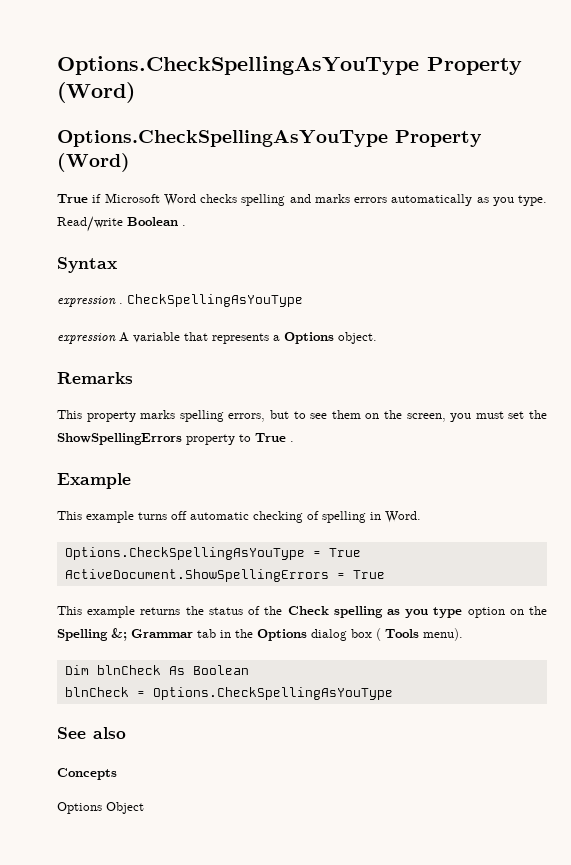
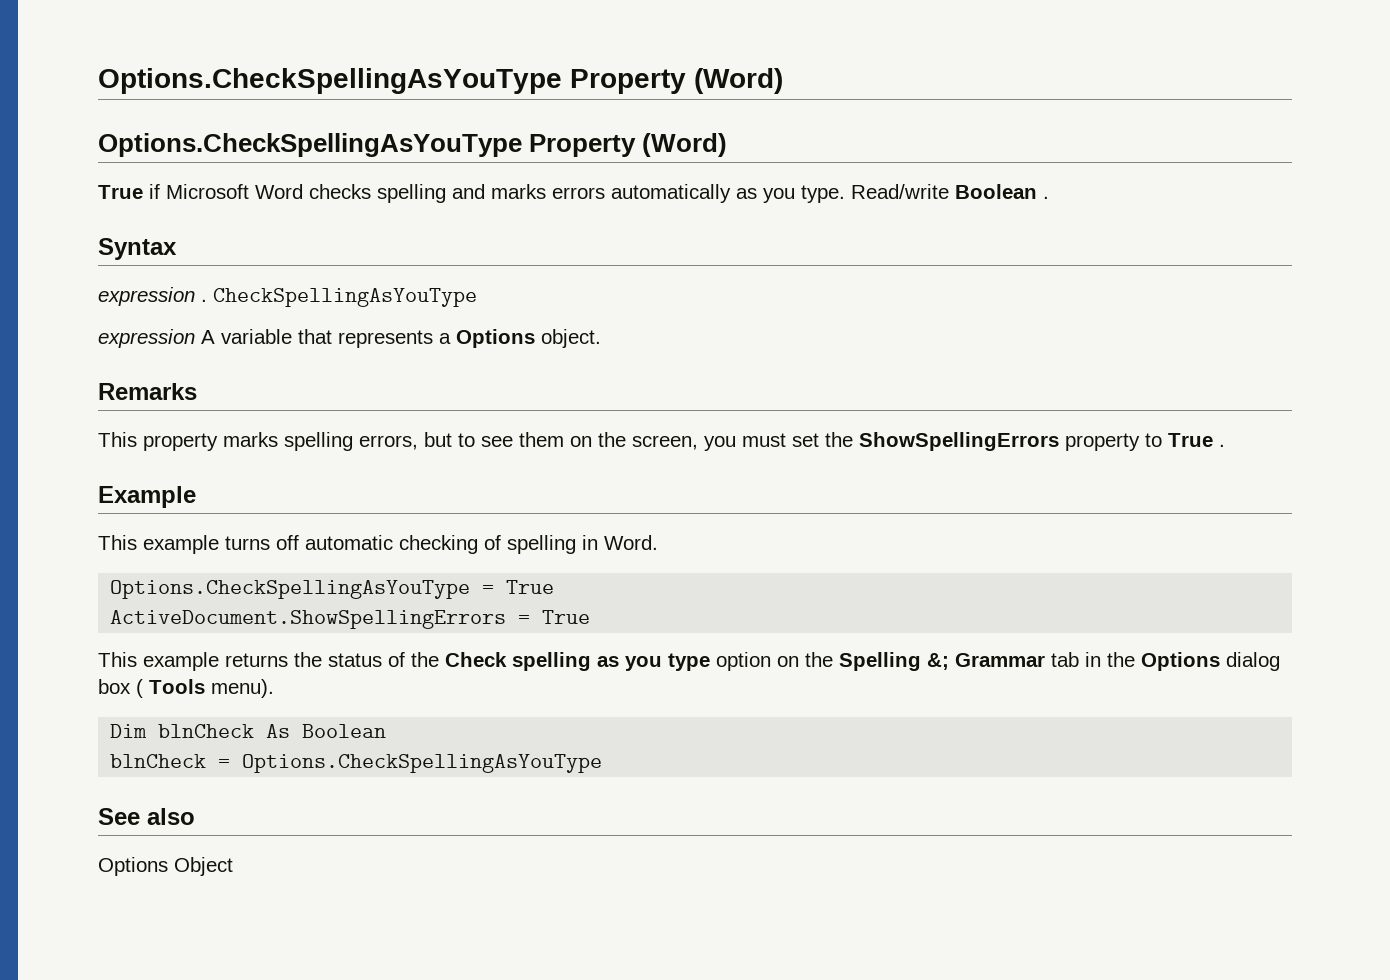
- Concepts

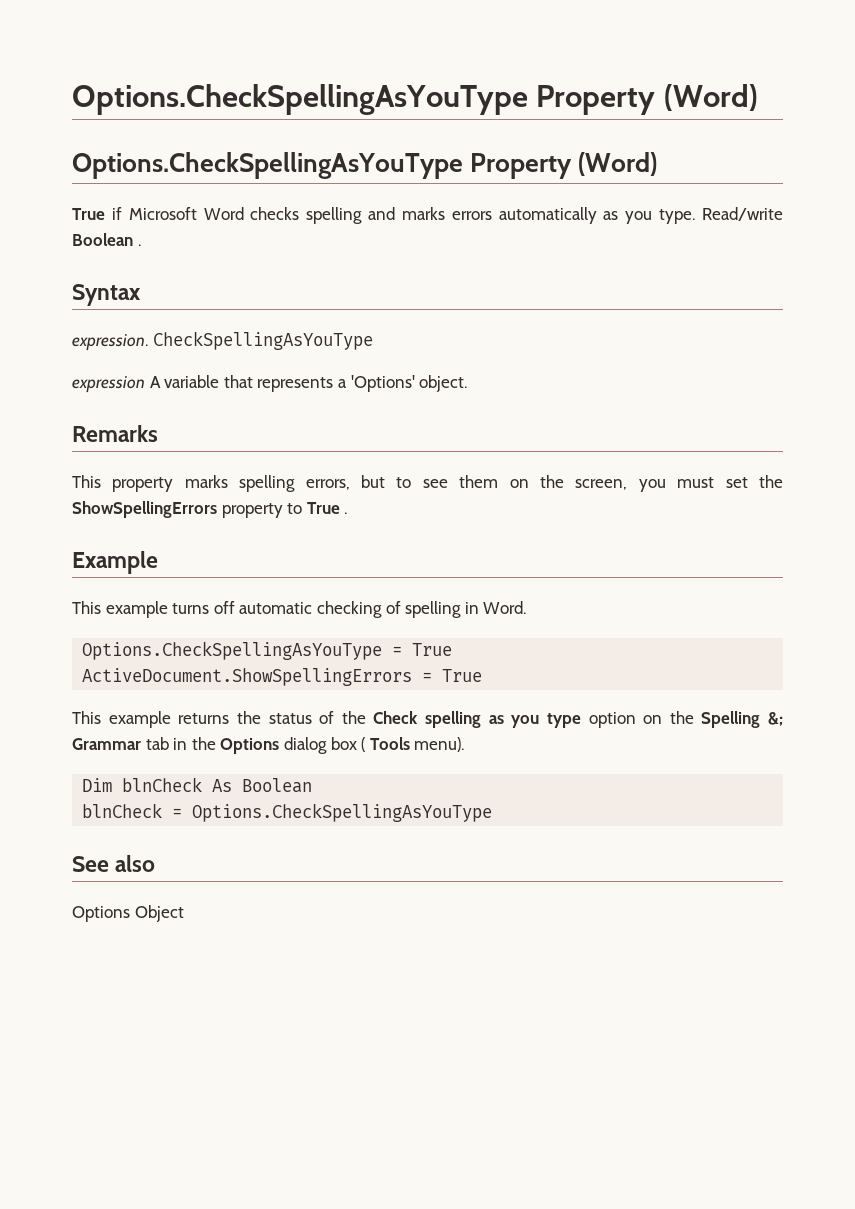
- expression .
+ expression.
- expression A variable that represents a Options object.
+ expression A variable that represents a 'Options' object.

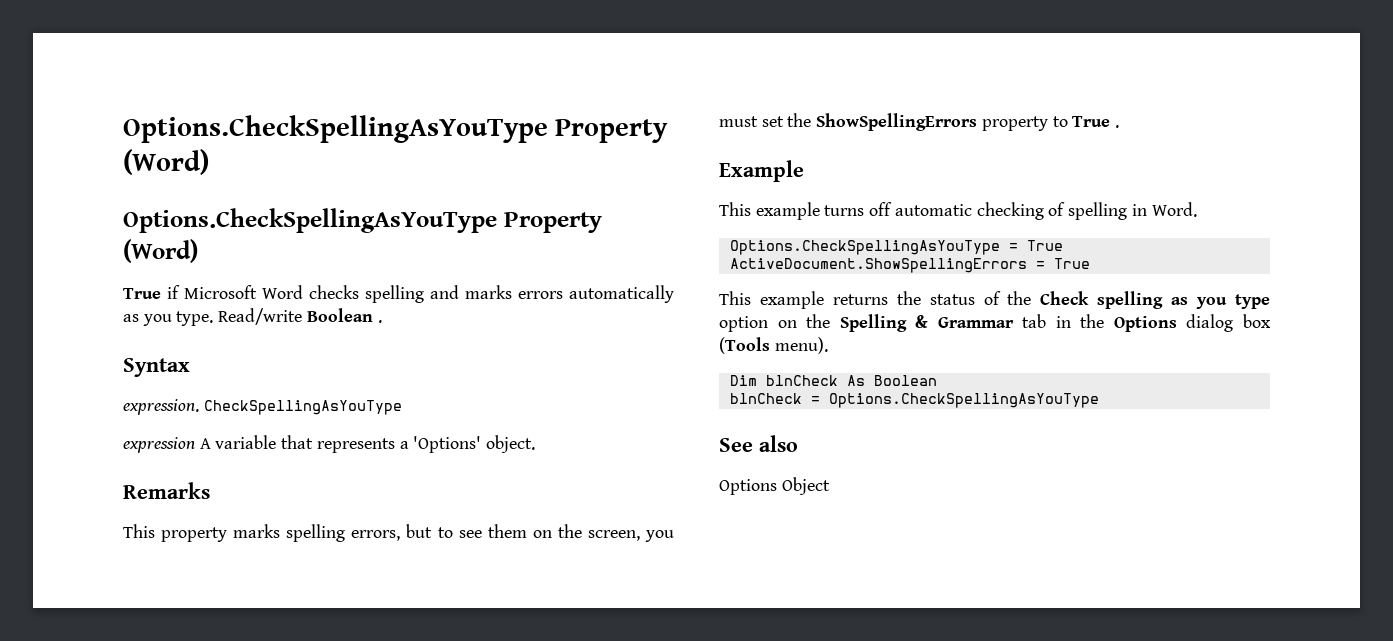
- This example returns the status of the Check spelling as you type option on the Spelling &; Grammar tab in the Options dialog box ( Tools menu).
+ This example returns the status of the Check spelling as you type option on the Spelling & Grammar tab in the Options dialog box (Tools menu).

